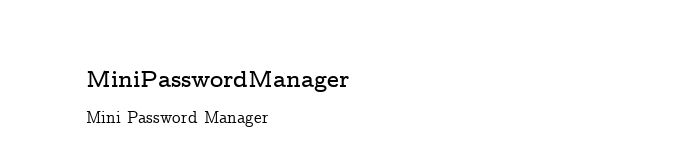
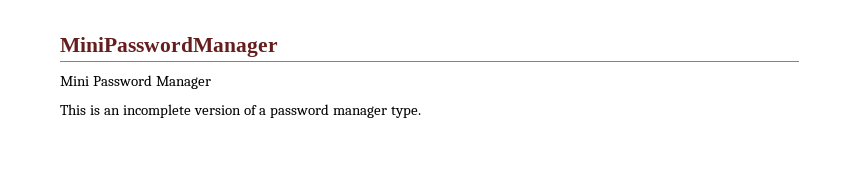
+ This is an incomplete version of a password manager type.

